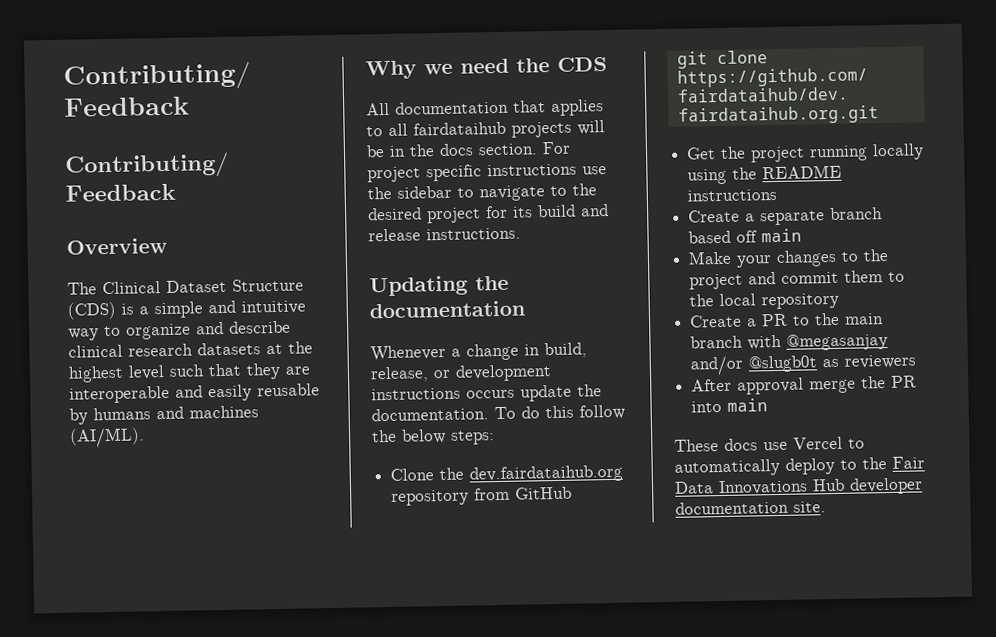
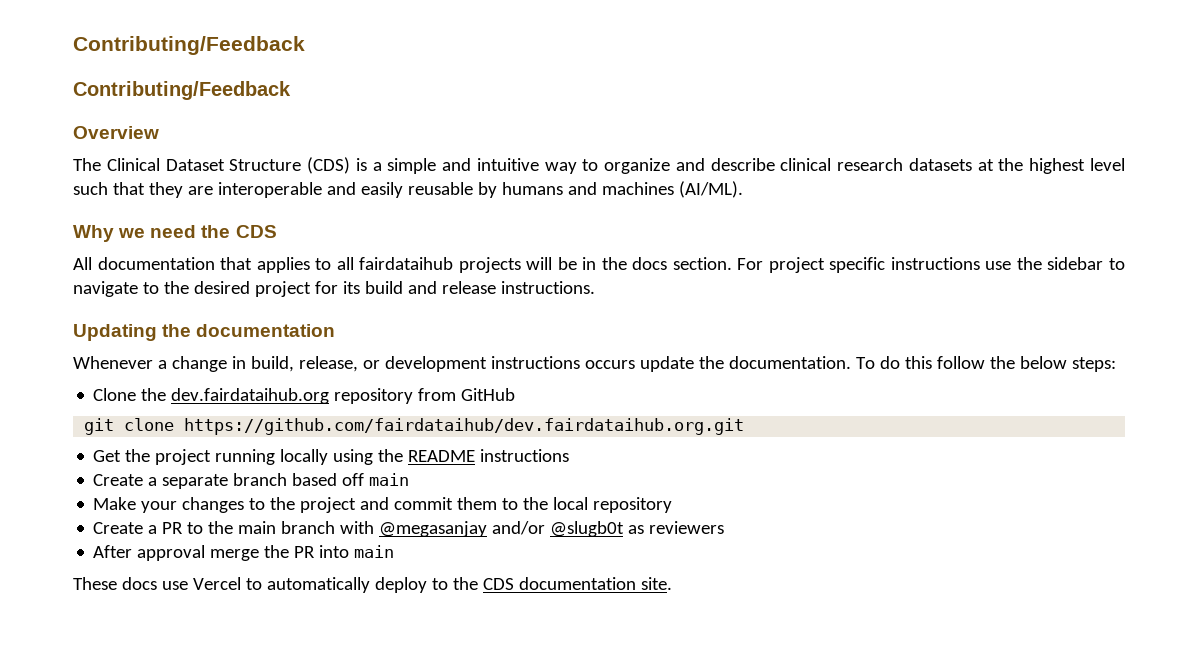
- These docs use Vercel to automatically deploy to the Fair Data Innovations Hub developer documentation site.
+ These docs use Vercel to automatically deploy to the CDS documentation site.

